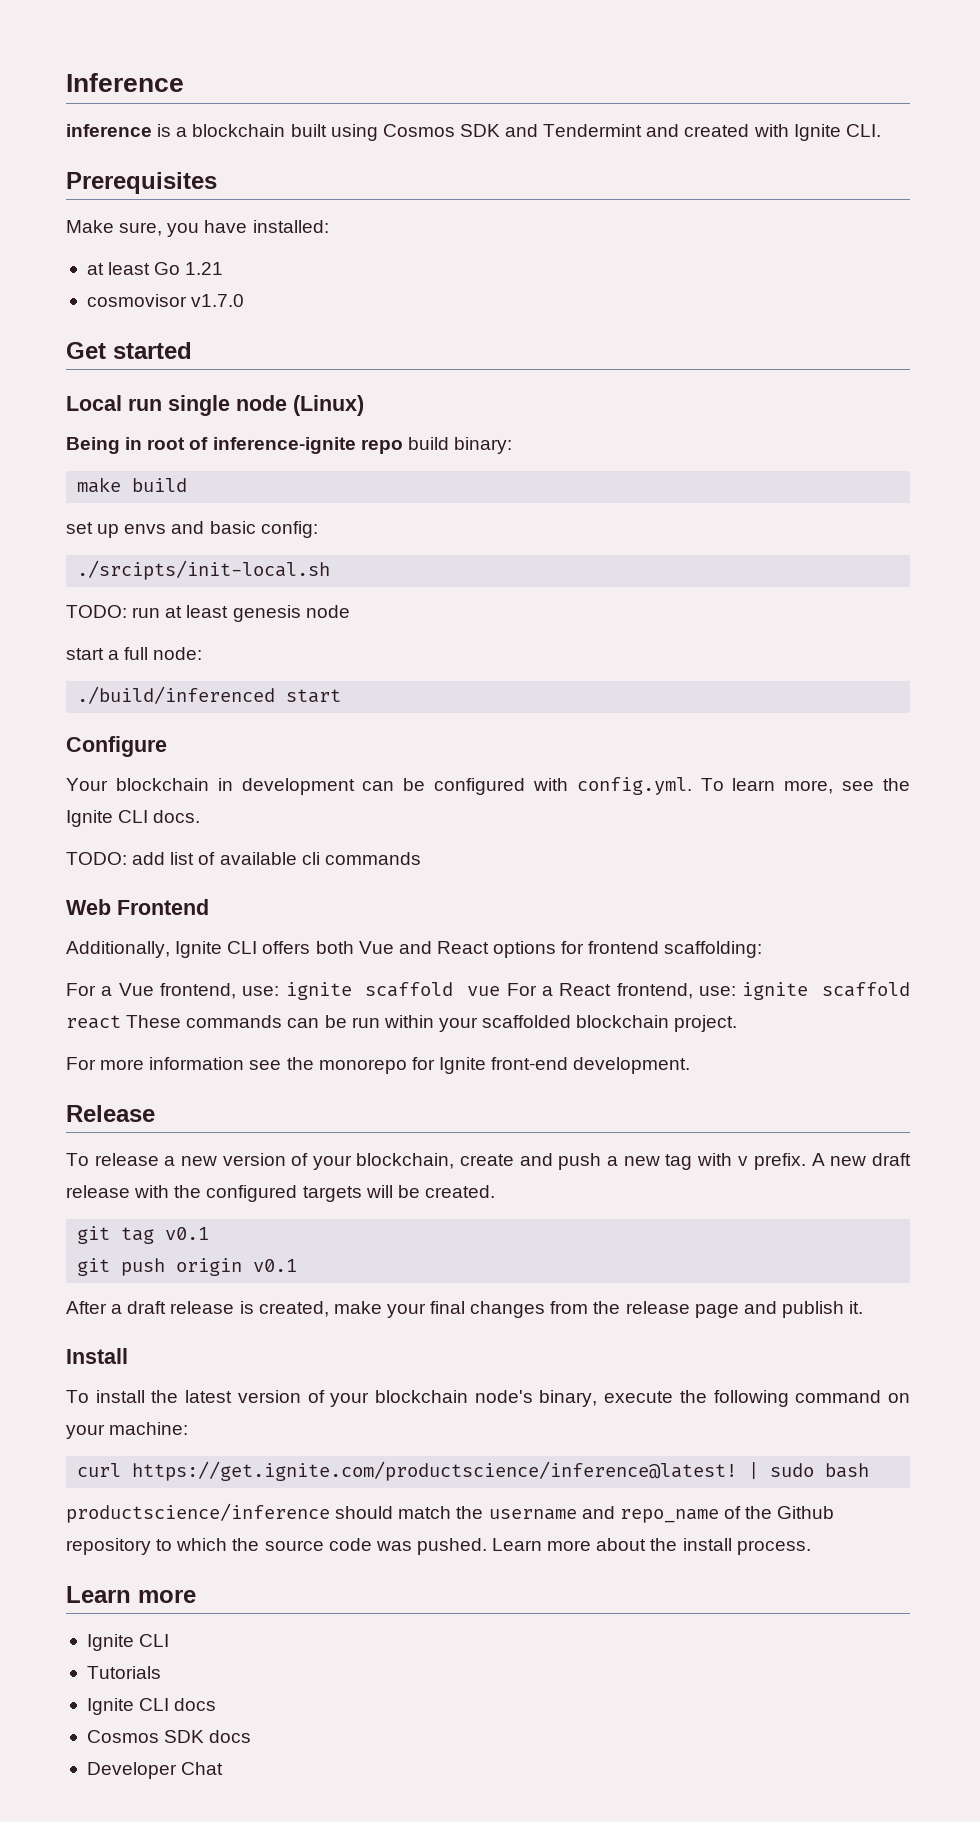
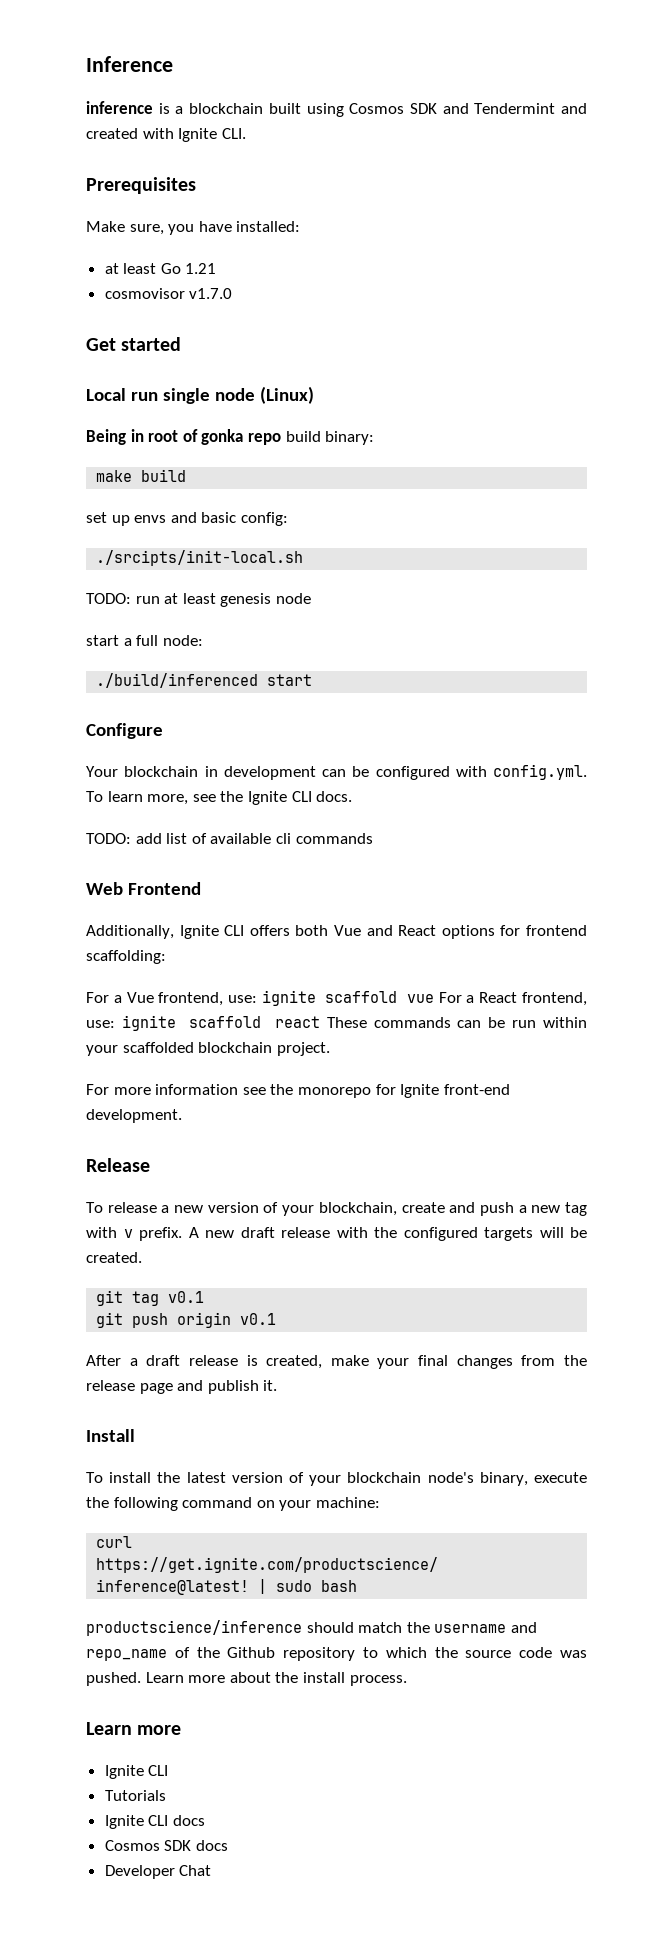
- Being in root of inference-ignite repo build binary:
+ Being in root of gonka repo build binary:

